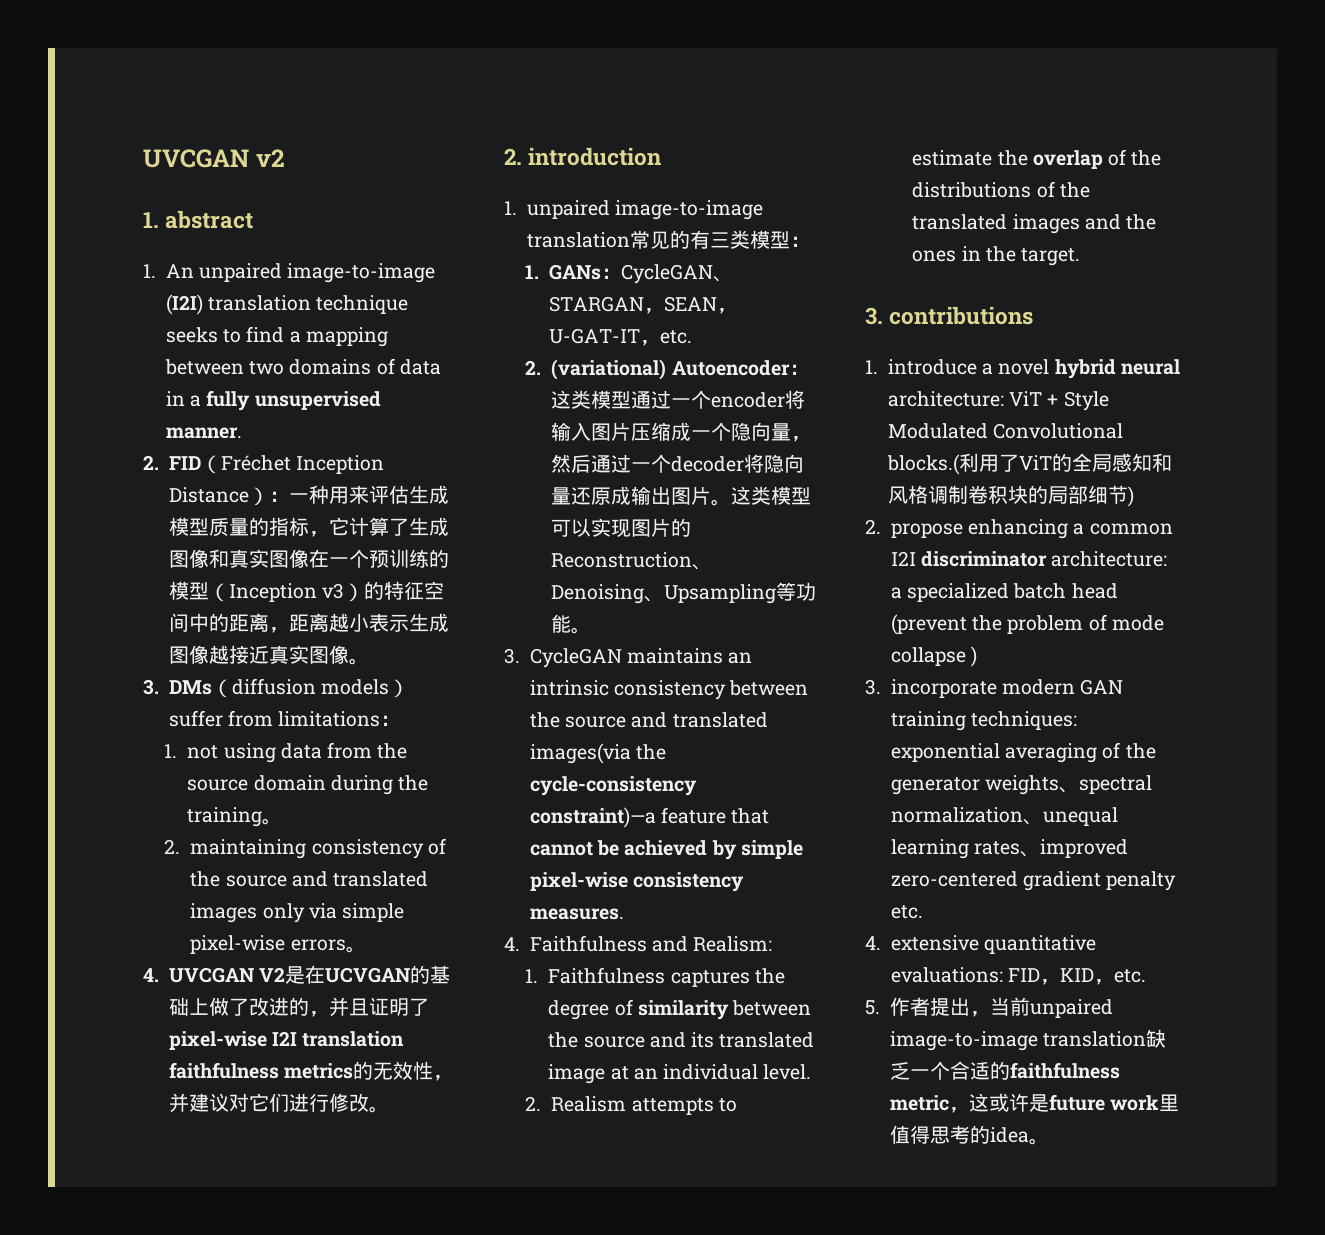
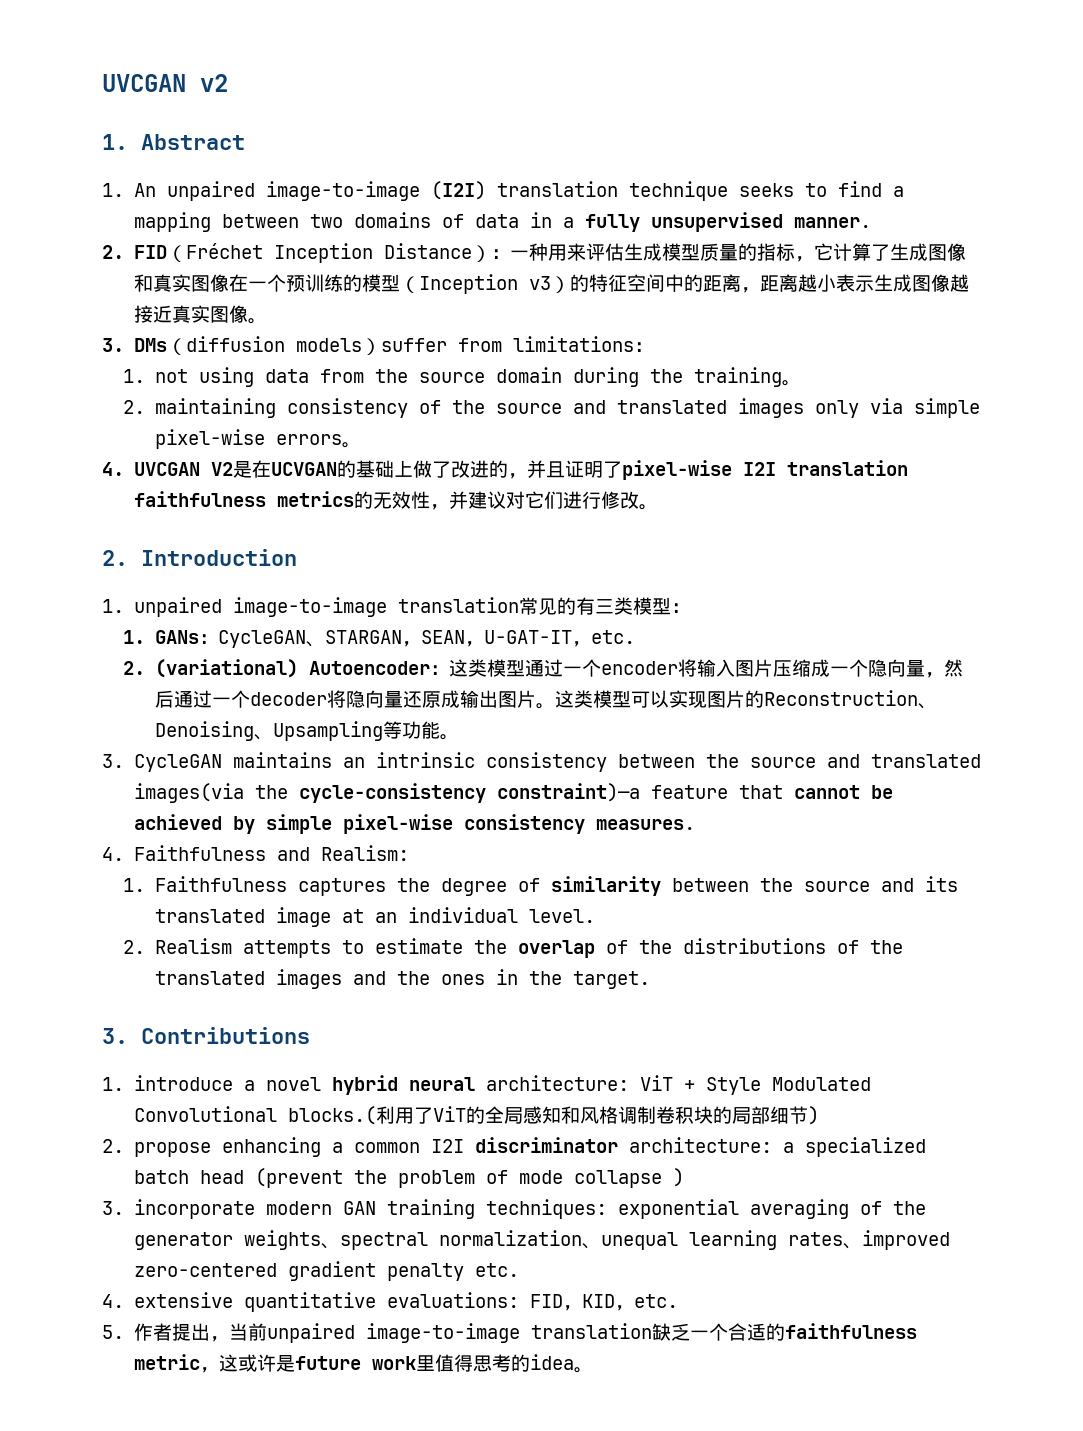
- 1. abstract
+ 1. Abstract
- 2. introduction
+ 2. Introduction
- 3. contributions
+ 3. Contributions

